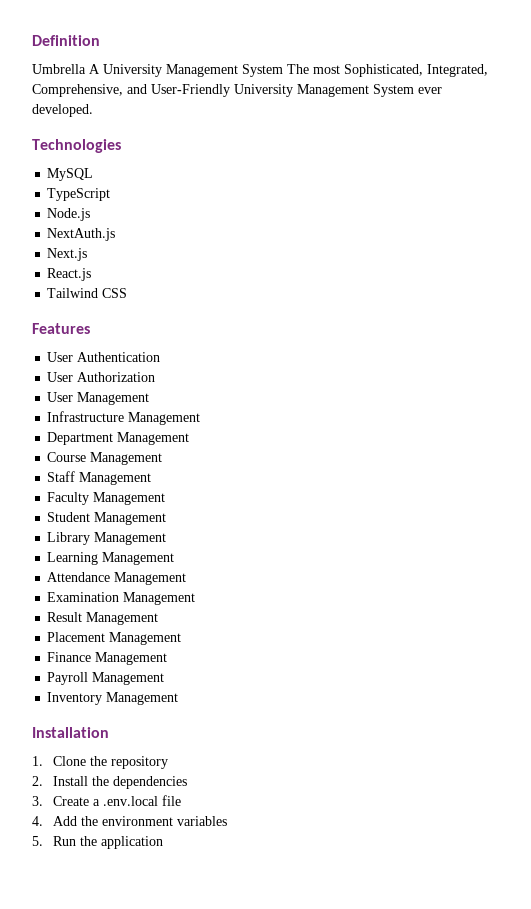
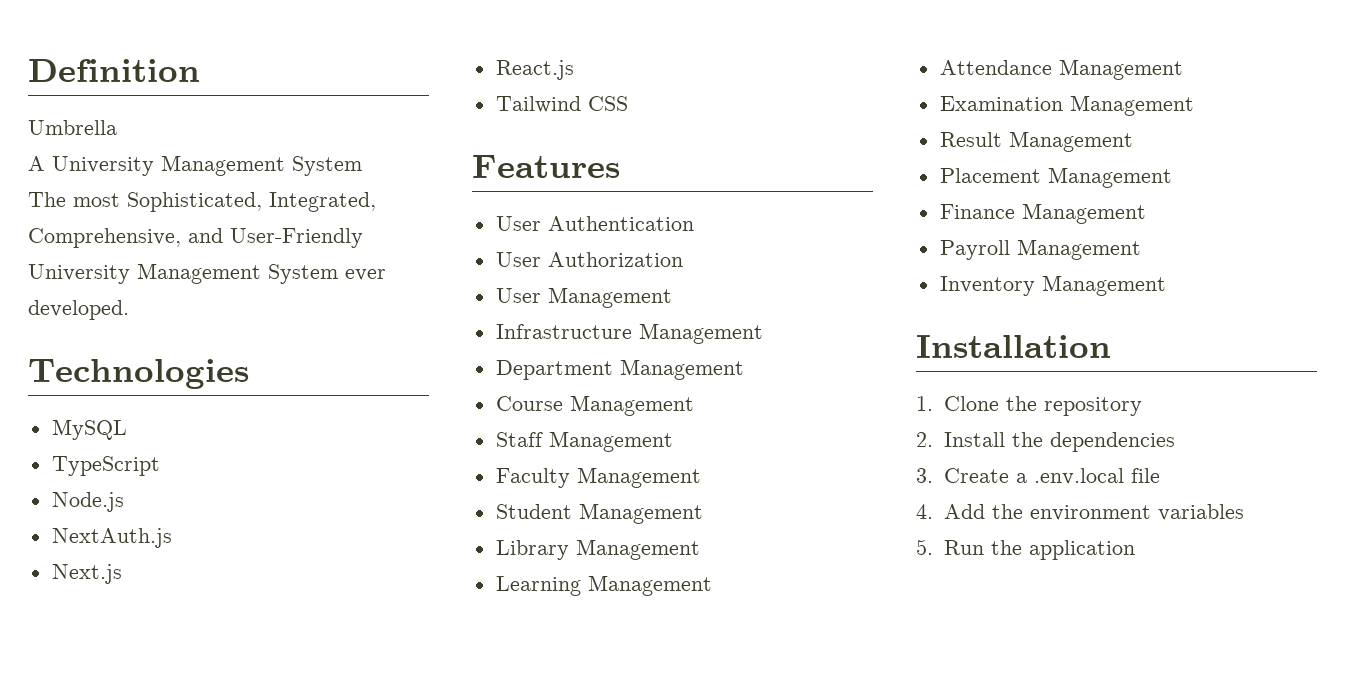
- Umbrella A University Management System The most Sophisticated, Integrated, Comprehensive, and User-Friendly University Management System ever developed.
+ Umbrella
+ A University Management System
+ The most Sophisticated, Integrated, Comprehensive, and User-Friendly University Management System ever developed.

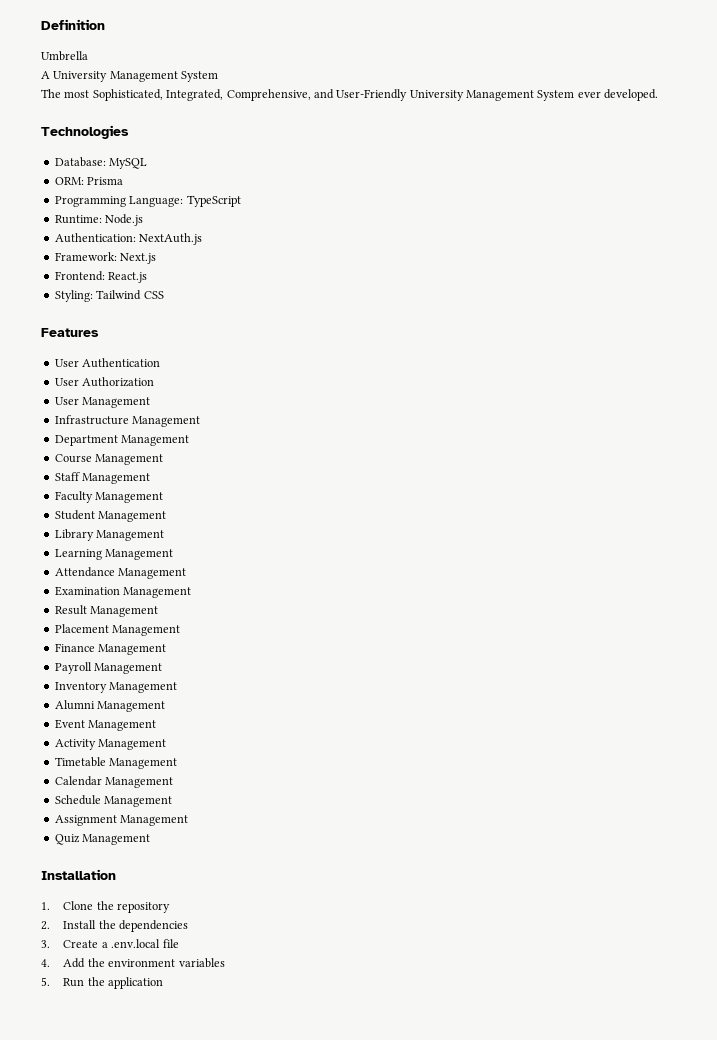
- MySQL
+ Database: MySQL
- TypeScript
+ ORM: Prisma
+ Programming Language: TypeScript
- Node.js
+ Runtime: Node.js
- NextAuth.js
+ Authentication: NextAuth.js
- Next.js
+ Framework: Next.js
- React.js
+ Frontend: React.js
- Tailwind CSS
+ Styling: Tailwind CSS
+ Alumni Management
+ Event Management
+ Activity Management
+ Timetable Management
+ Calendar Management
+ Schedule Management
+ Assignment Management
+ Quiz Management

